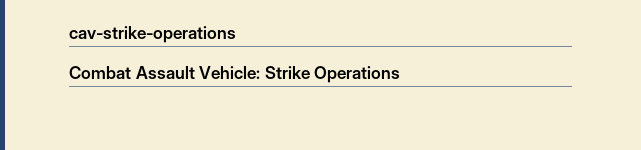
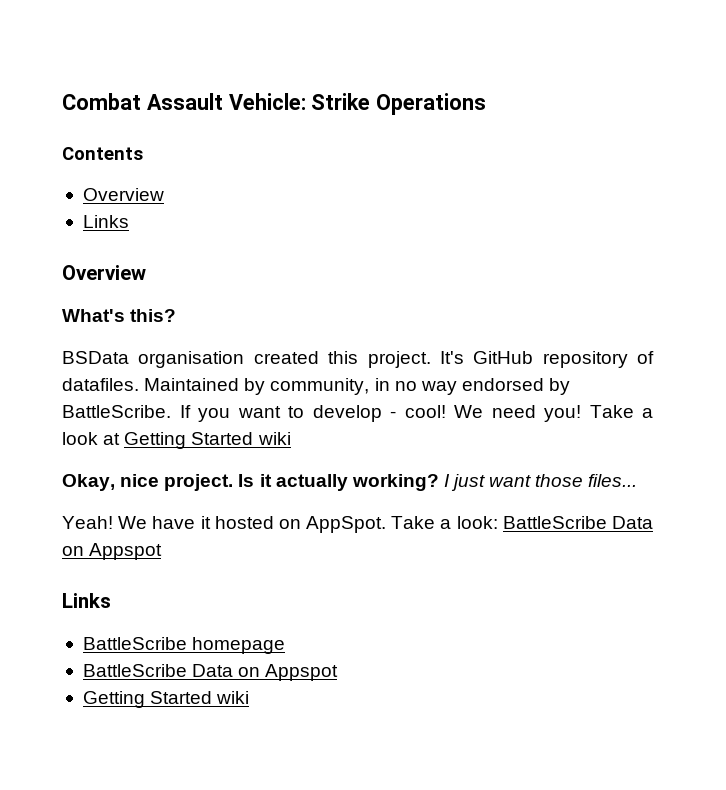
- cav-strike-operations
+ Contents
+ Overview
+ Links
+ Overview
+ What's this?
+ BSData organisation created this project. It's GitHub repository of datafiles. Maintained by community, in no way endorsed by BattleScribe. If you want to develop - cool! We need you! Take a look at Getting Started wiki
+ Okay, nice project. Is it actually working? I just want those files...
+ Yeah! We have it hosted on AppSpot. Take a look: BattleScribe Data on Appspot
+ Links
+ BattleScribe homepage
+ BattleScribe Data on Appspot
+ Getting Started wiki

